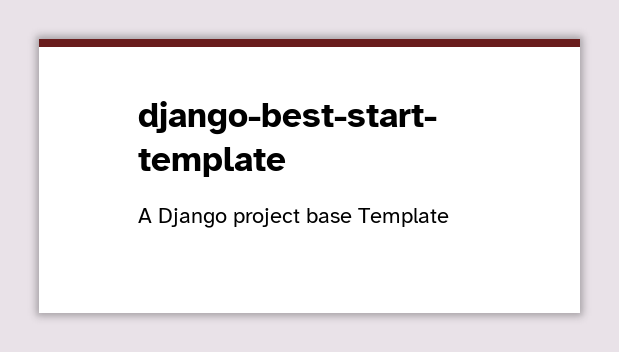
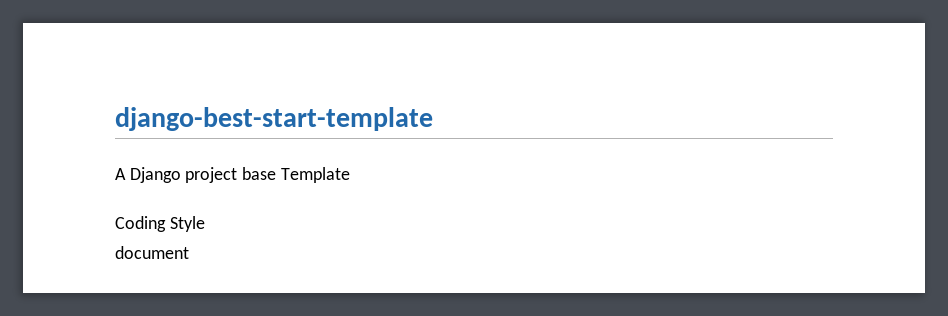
+ Coding Style
+ document

